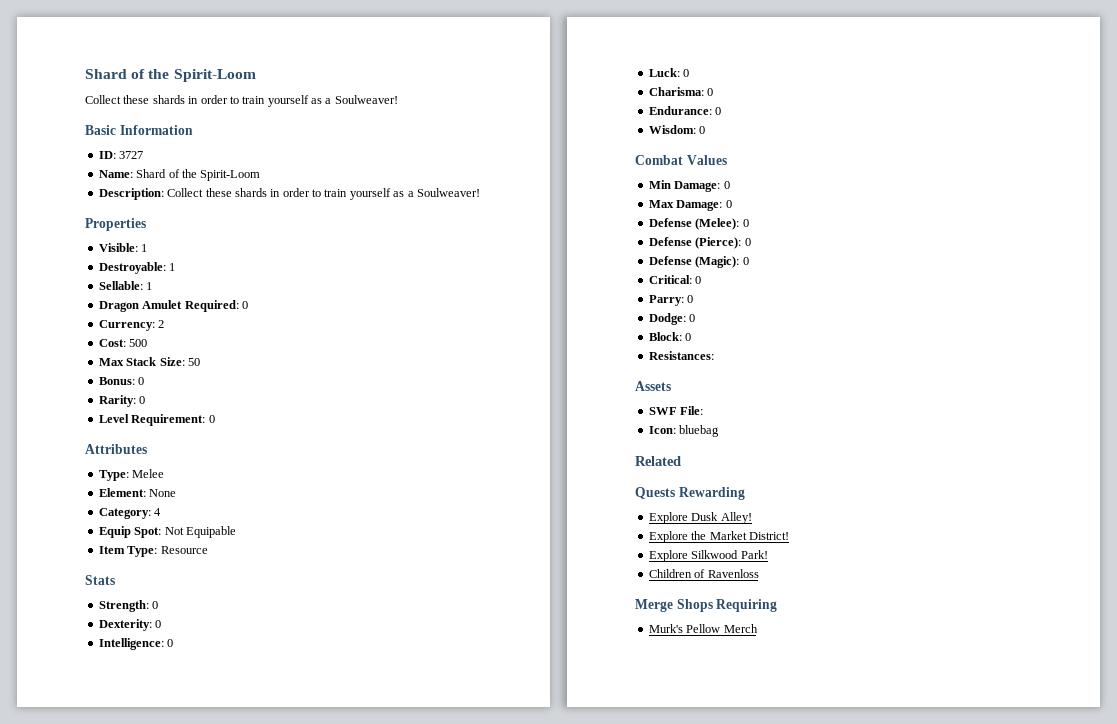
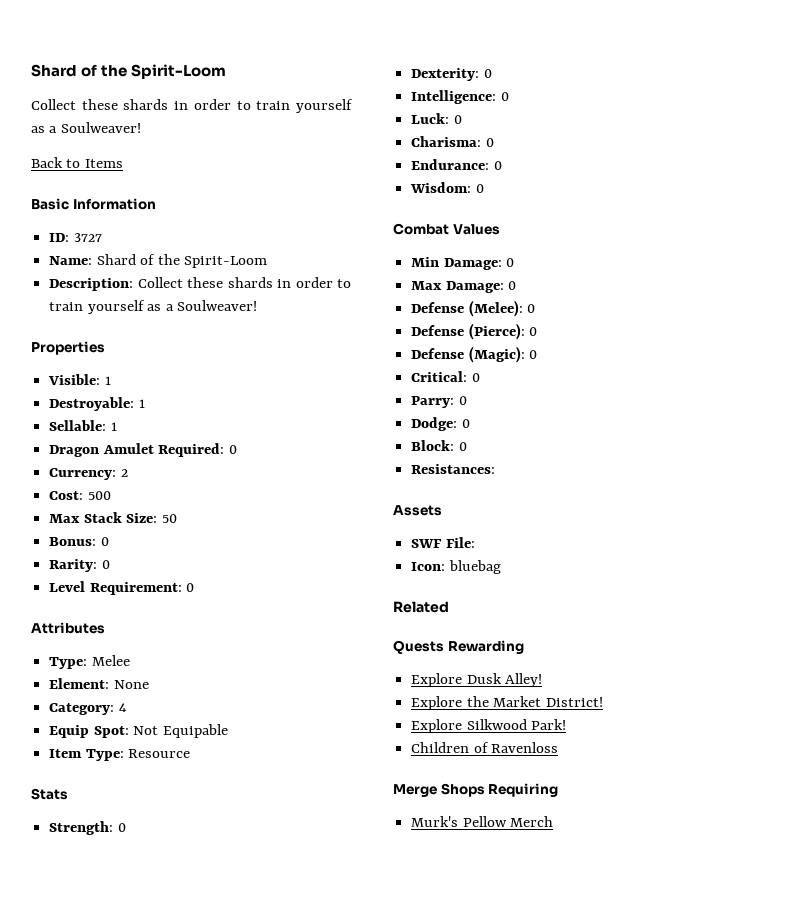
+ Back to Items

